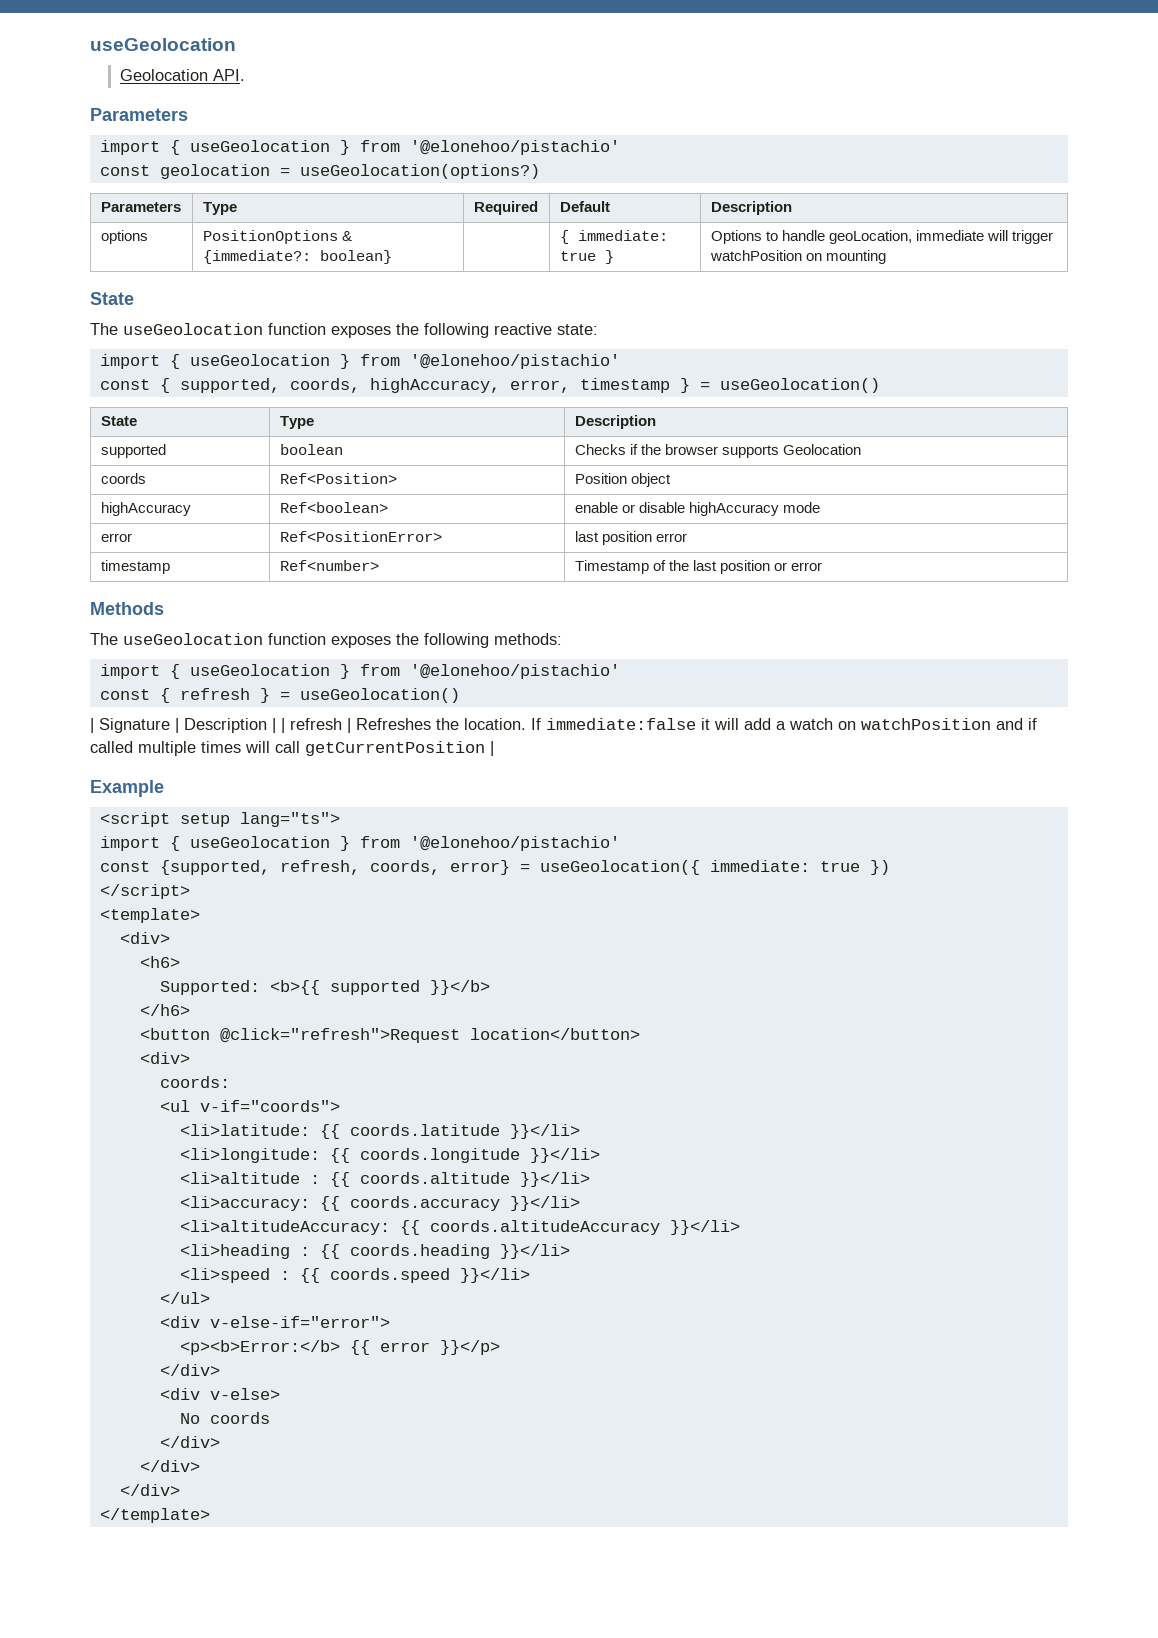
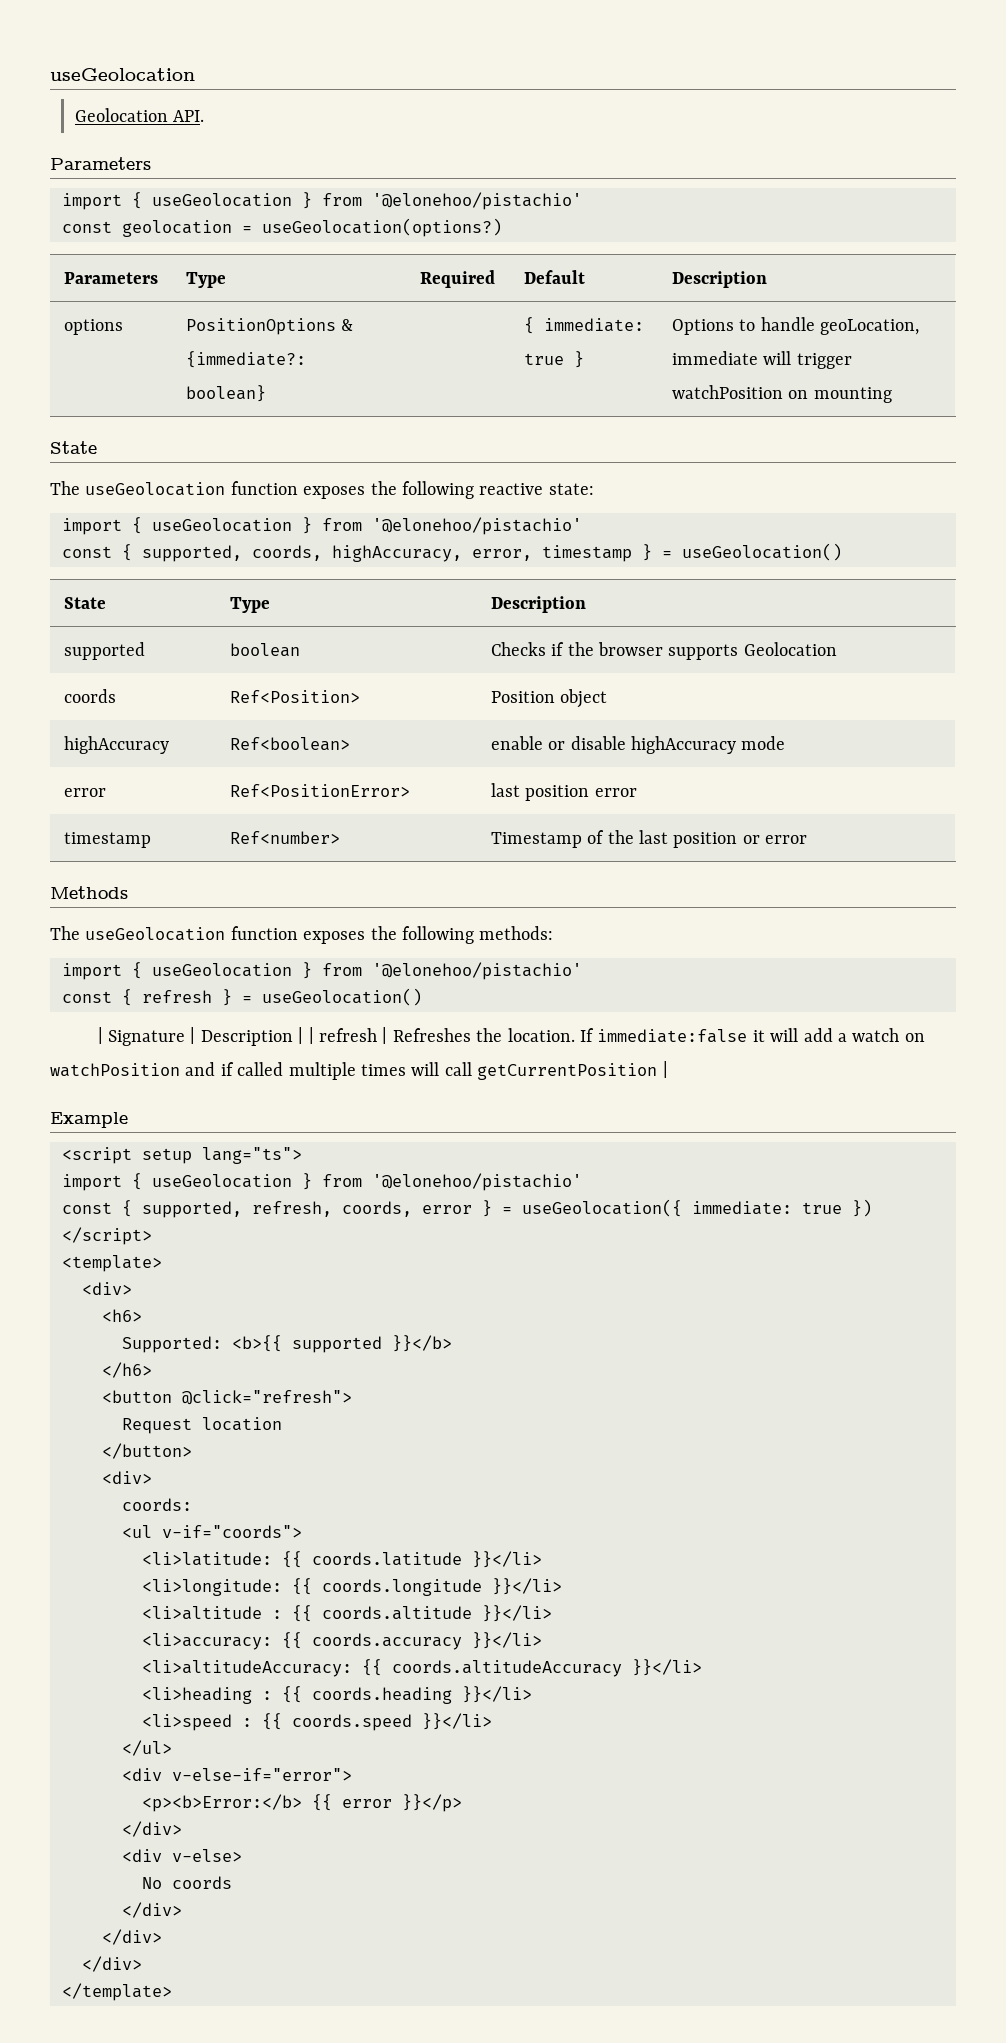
- const {supported, refresh, coords, error} = useGeolocation({ immediate: true })
+ const { supported, refresh, coords, error } = useGeolocation({ immediate: true })
- <button @click="refresh">Request location</button>
+ <button @click="refresh">
+ Request location
+ </button>

